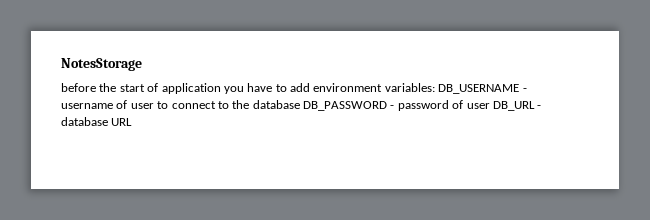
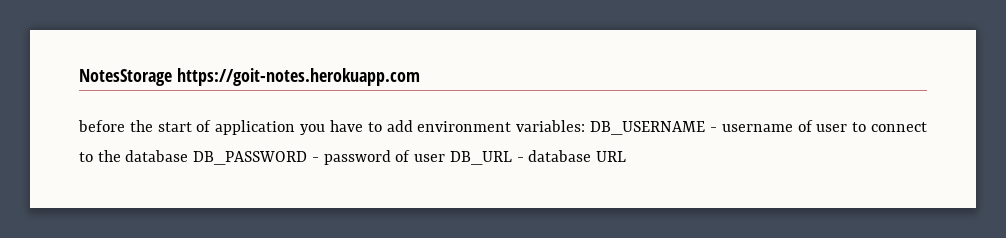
- NotesStorage
+ NotesStorage https://goit-notes.herokuapp.com

